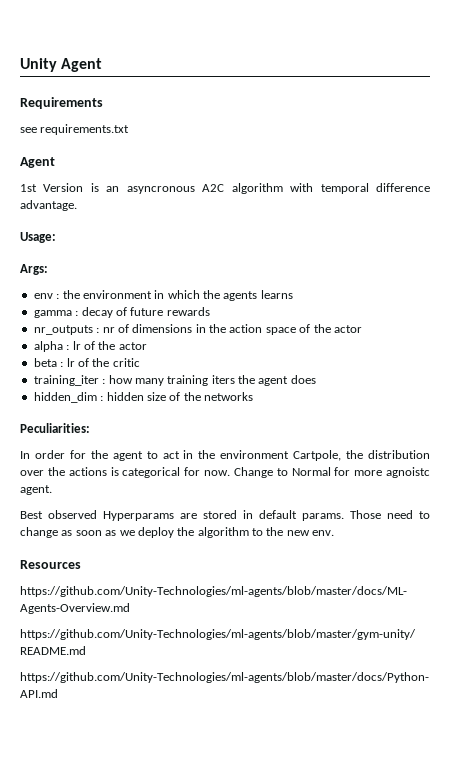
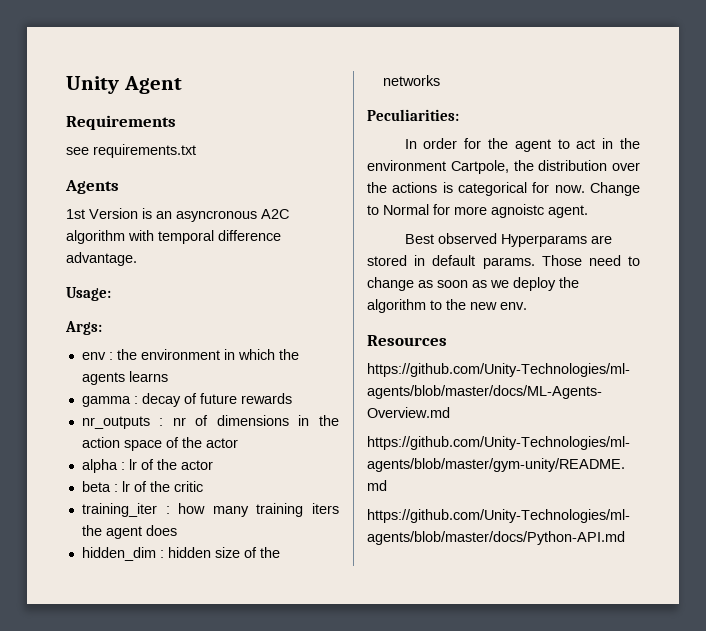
  see requirements.txt
- Agent
+ Agents

